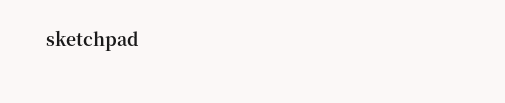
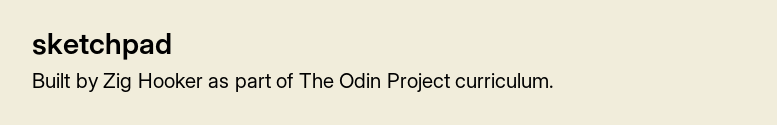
+ Built by Zig Hooker as part of The Odin Project curriculum.

